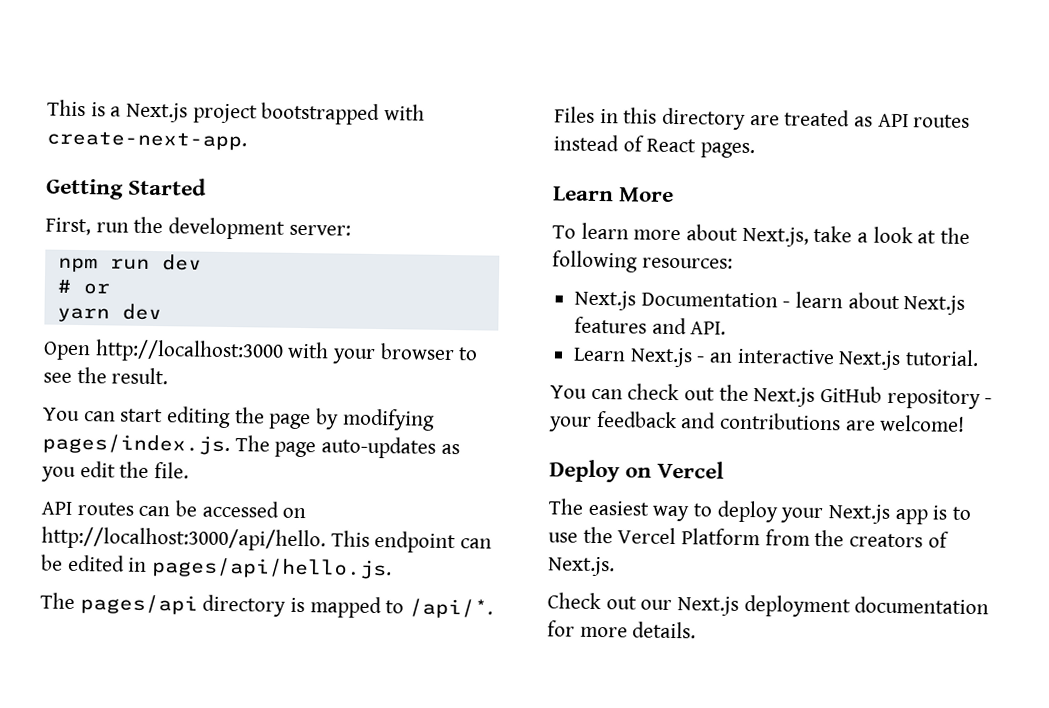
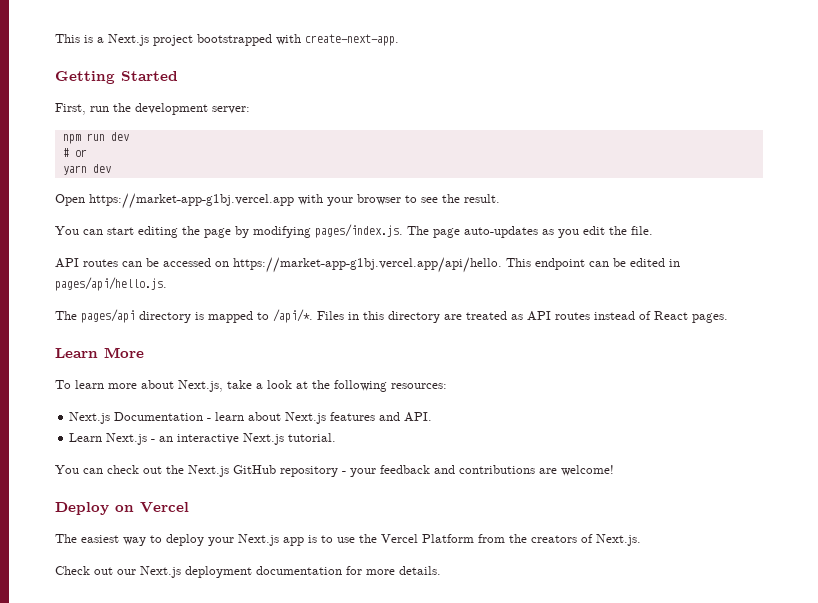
- Open http://localhost:3000 with your browser to see the result.
+ Open https://market-app-g1bj.vercel.app with your browser to see the result.
- API routes can be accessed on http://localhost:3000/api/hello. This endpoint can be edited in pages/api/hello.js.
+ API routes can be accessed on https://market-app-g1bj.vercel.app/api/hello. This endpoint can be edited in pages/api/hello.js.

